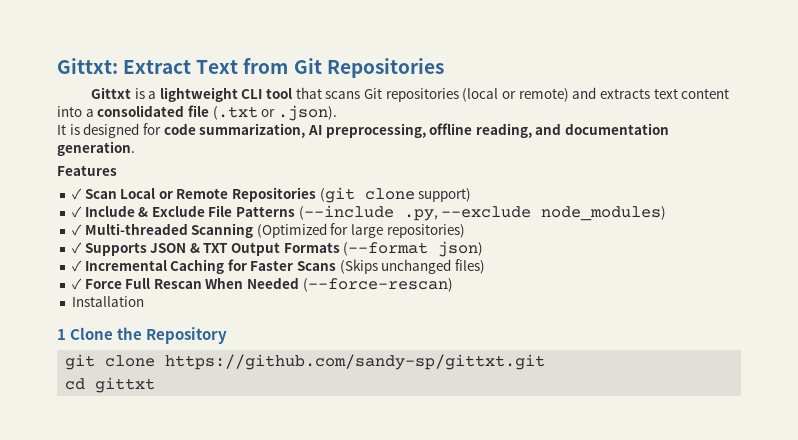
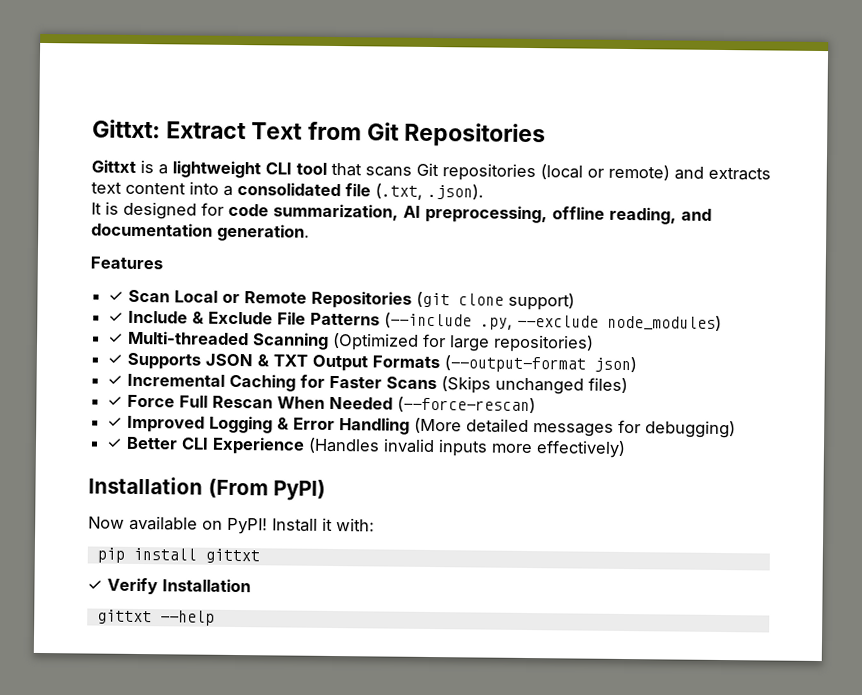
- Gittxt is a lightweight CLI tool that scans Git repositories (local or remote) and extracts text content into a consolidated file (.txt or .json).
+ Gittxt is a lightweight CLI tool that scans Git repositories (local or remote) and extracts text content into a consolidated file (.txt, .json).
- ✓ Supports JSON & TXT Output Formats (--format json)
+ ✓ Supports JSON & TXT Output Formats (--output-format json)
- Installation
- 1 Clone the Repository
- git clone https://github.com/sandy-sp/gittxt.git
- cd gittxt
+ ✓ Improved Logging & Error Handling (More detailed messages for debugging)
+ ✓ Better CLI Experience (Handles invalid inputs more effectively)
+ Installation (From PyPI)
+ Now available on PyPI! Install it with:
+ pip install gittxt
+ ✓ Verify Installation
+ gittxt --help

